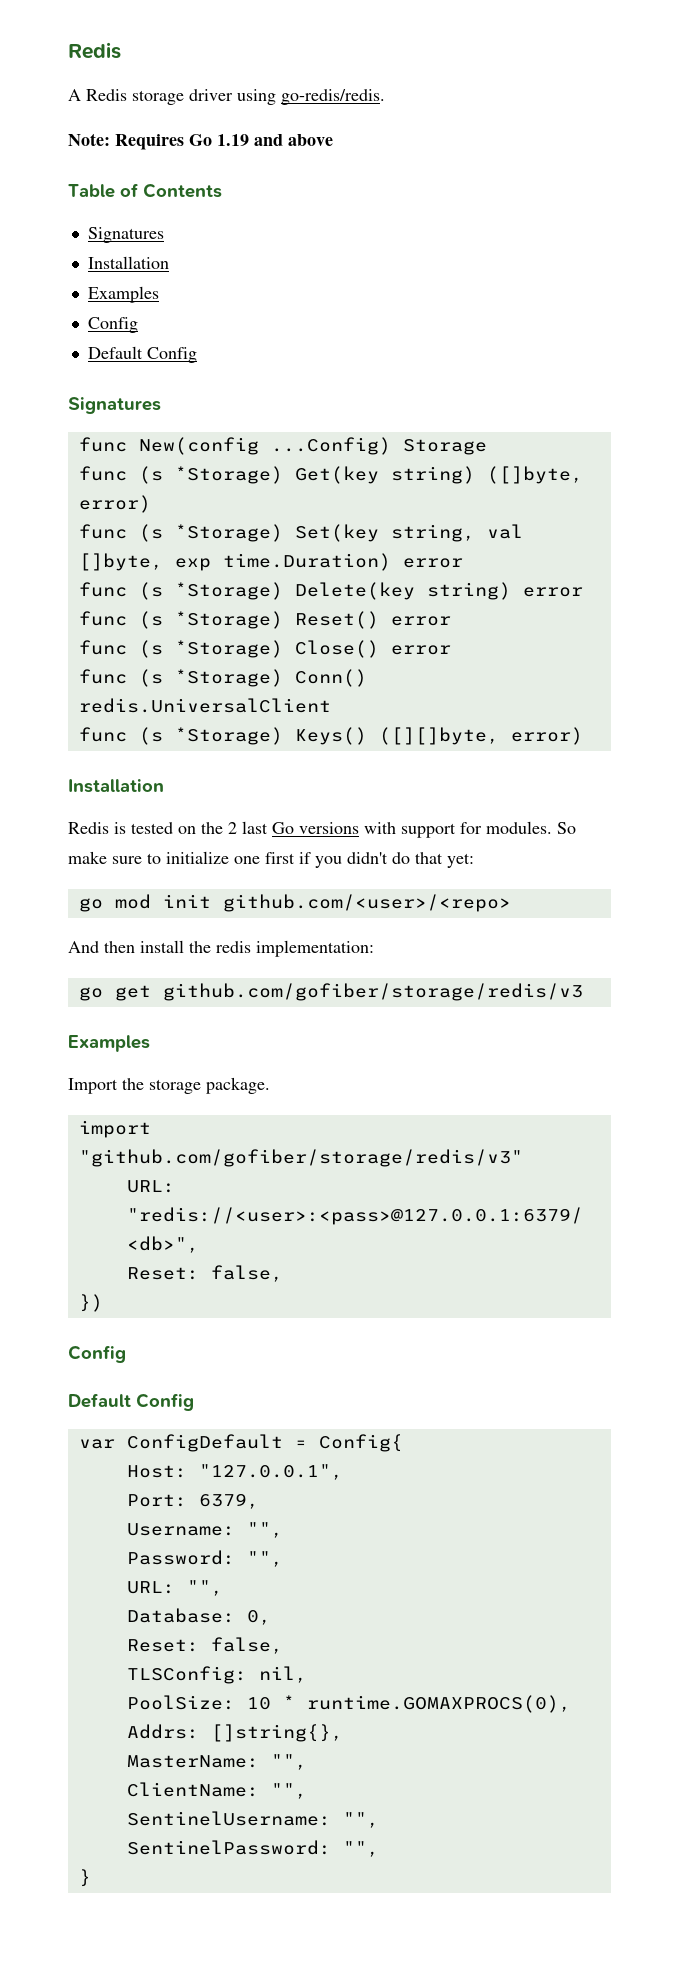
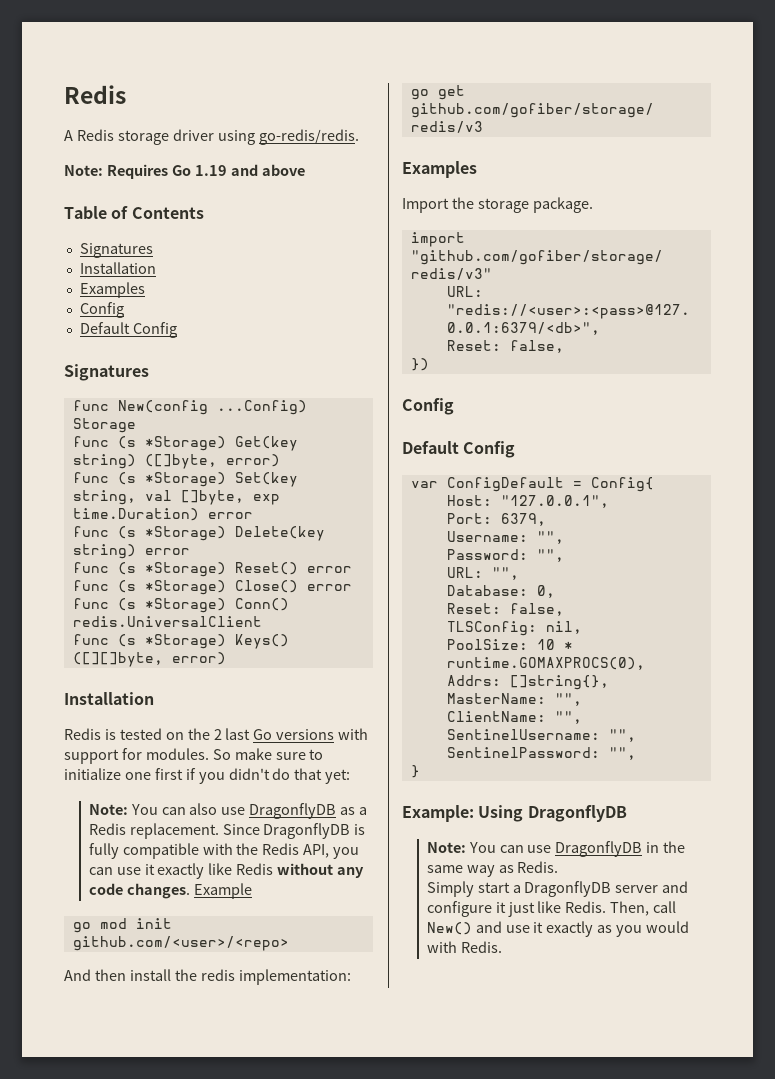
+ Note: You can also use DragonflyDB as a Redis replacement. Since DragonflyDB is fully compatible with the Redis API, you can use it exactly like Redis without any code changes. Example
+ Example: Using DragonflyDB
+ Note: You can use DragonflyDB in the same way as Redis.
+ Simply start a DragonflyDB server and configure it just like Redis. Then, call New() and use it exactly as you would with Redis.

